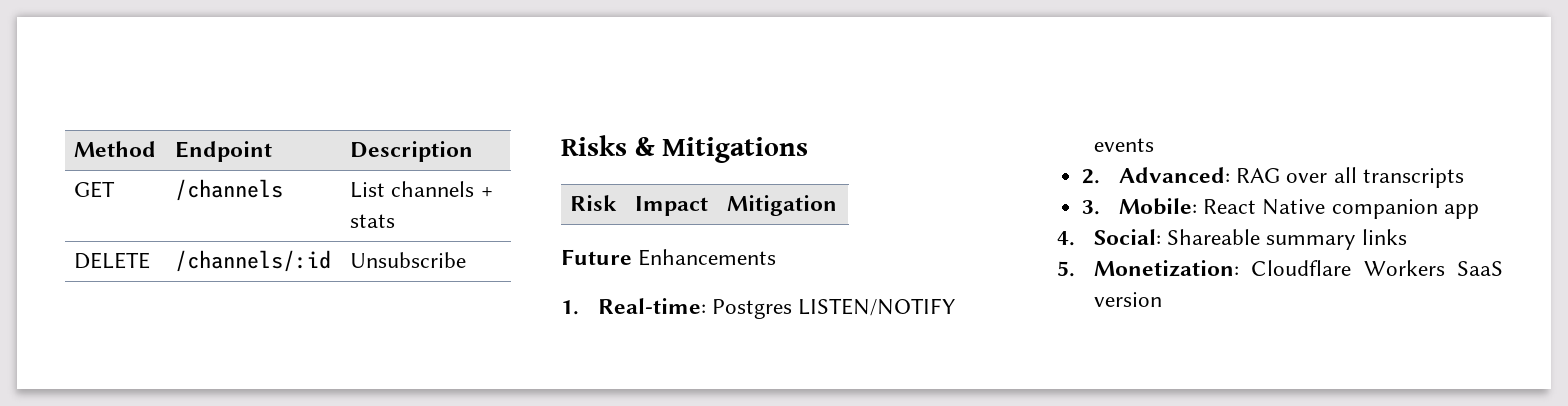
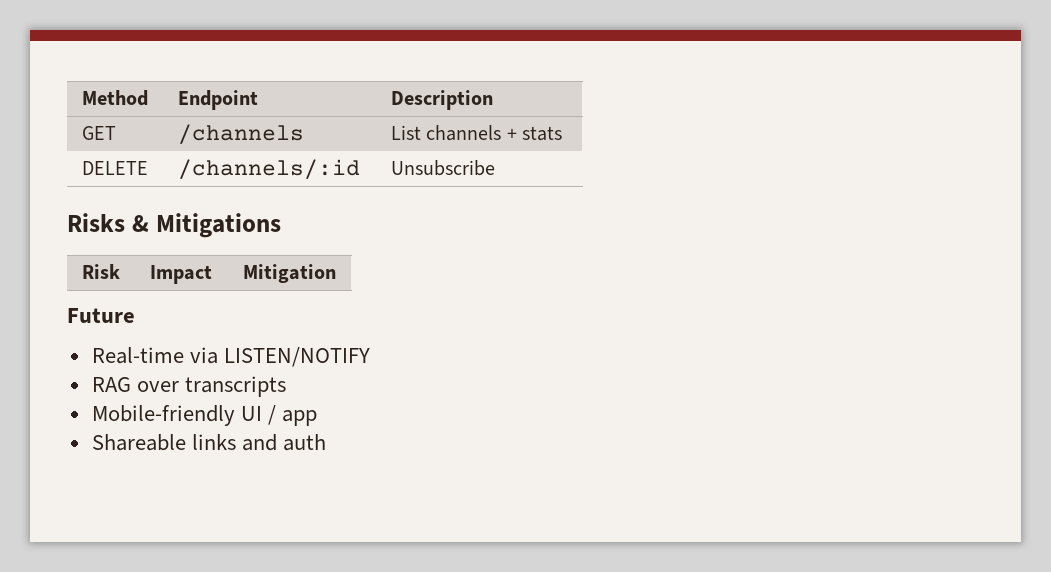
- Future Enhancements
- 1. Real-time: Postgres LISTEN/NOTIFY events
- 2. Advanced: RAG over all transcripts
+ Future
+ Real-time via LISTEN/NOTIFY
+ RAG over transcripts
- 3. Mobile: React Native companion app
- 4. Social: Shareable summary links
- 5. Monetization: Cloudflare Workers SaaS version
+ Mobile-friendly UI / app
+ Shareable links and auth

